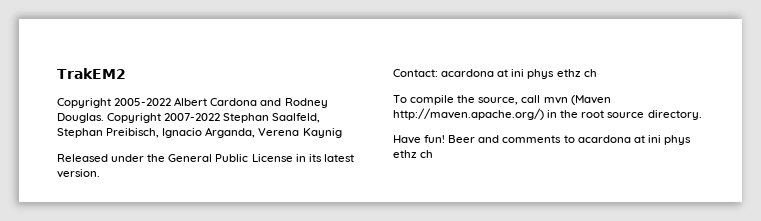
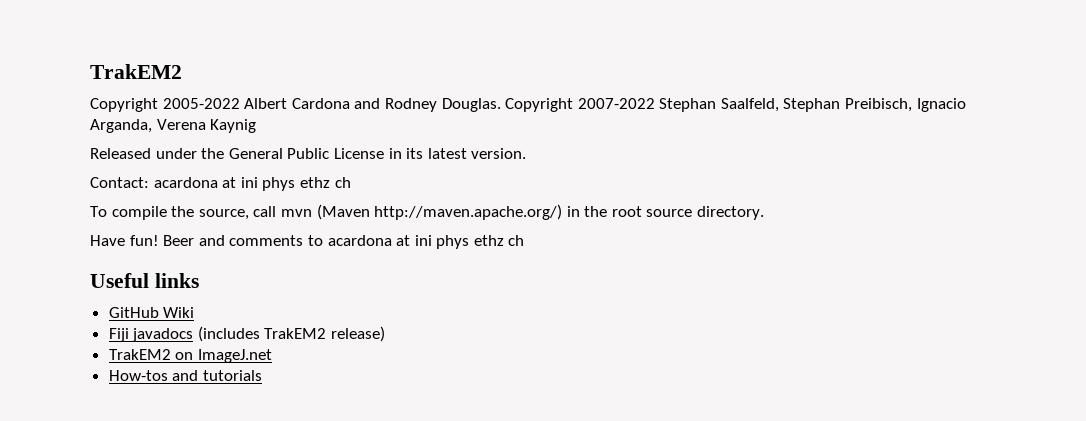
+ Useful links
+ GitHub Wiki
+ Fiji javadocs (includes TrakEM2 release)
+ TrakEM2 on ImageJ.net
+ How-tos and tutorials

